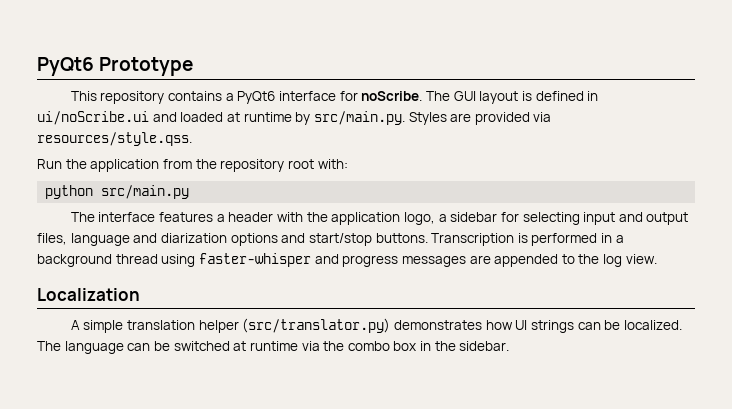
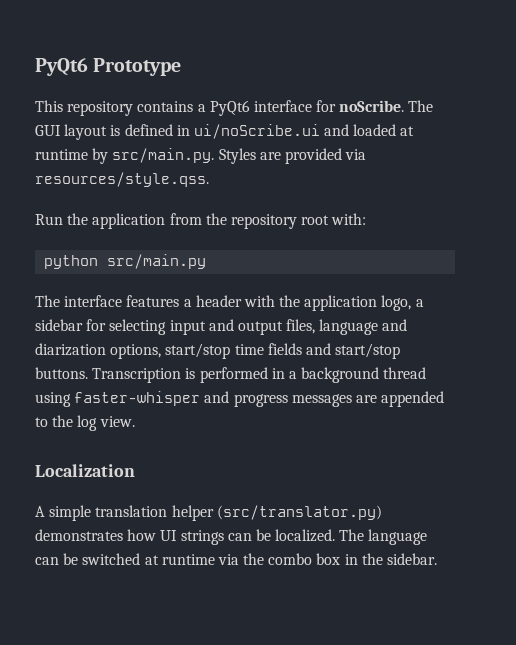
- The interface features a header with the application logo, a sidebar for selecting input and output files, language and diarization options and start/stop buttons.
+ The interface features a header with the application logo, a sidebar for selecting input and output files, language and diarization options, start/stop time fields and start/stop buttons.

